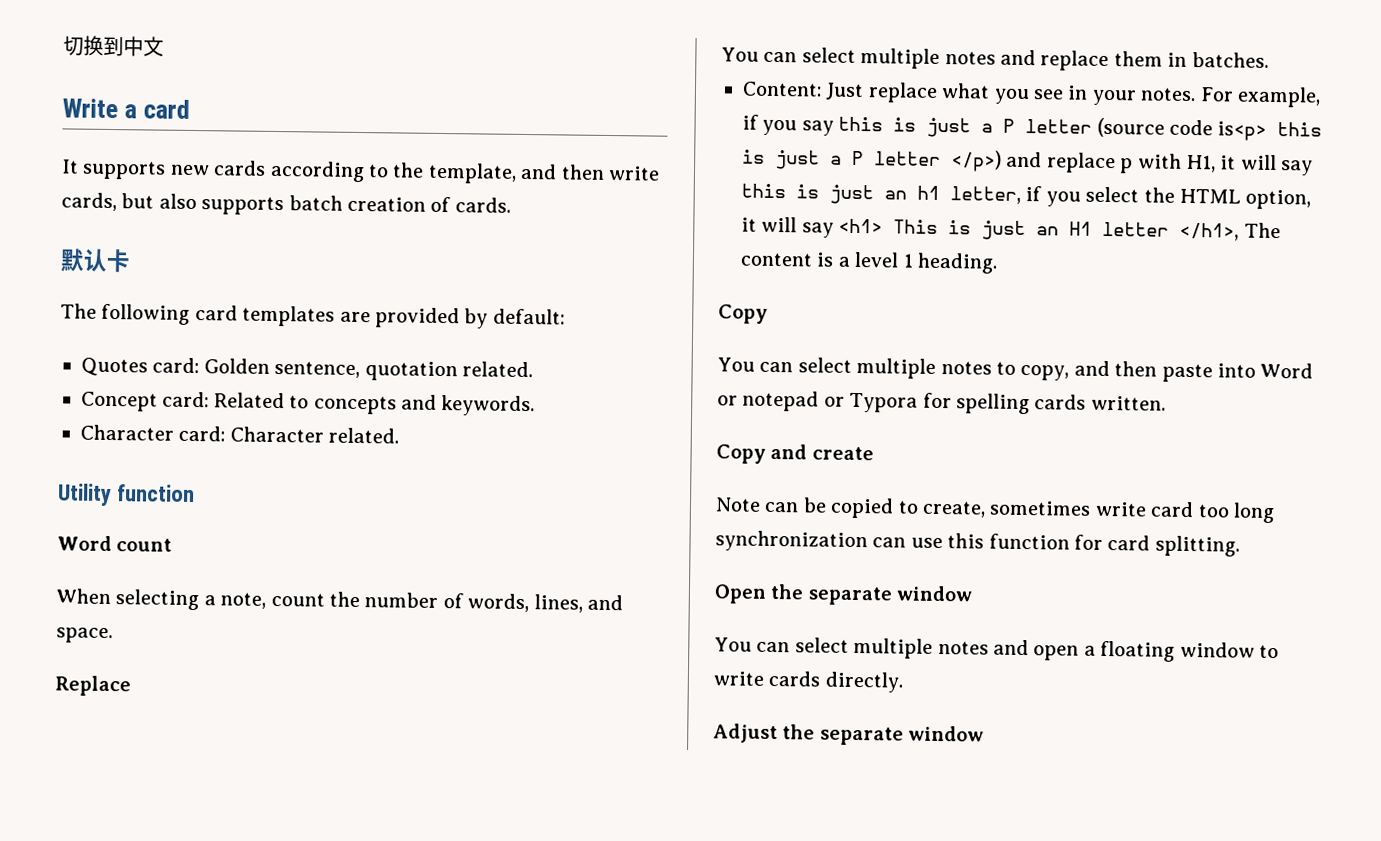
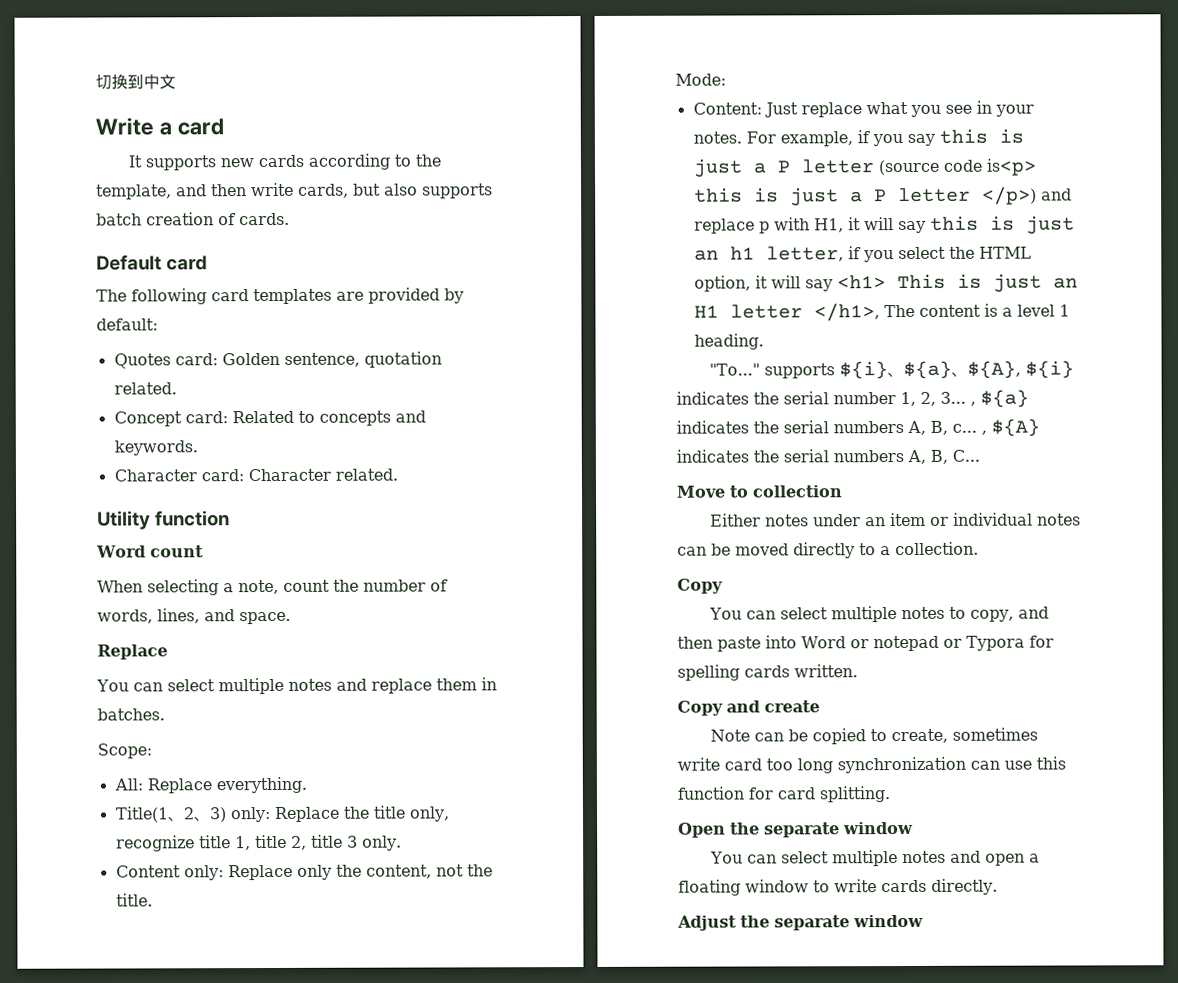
- 默认卡
+ Default card
+ Scope:
+ All: Replace everything.
+ Title(1、2、3) only: Replace the title only, recognize title 1, title 2, title 3 only.
+ Content only: Replace only the content, not the title.
+ Mode:
+ "To..." supports ${i}、${a}、${A}, ${i} indicates the serial number 1, 2, 3... , ${a} indicates the serial numbers A, B, c... , ${A} indicates the serial numbers A, B, C...
+ Move to collection
+ Either notes under an item or individual notes can be moved directly to a collection.

